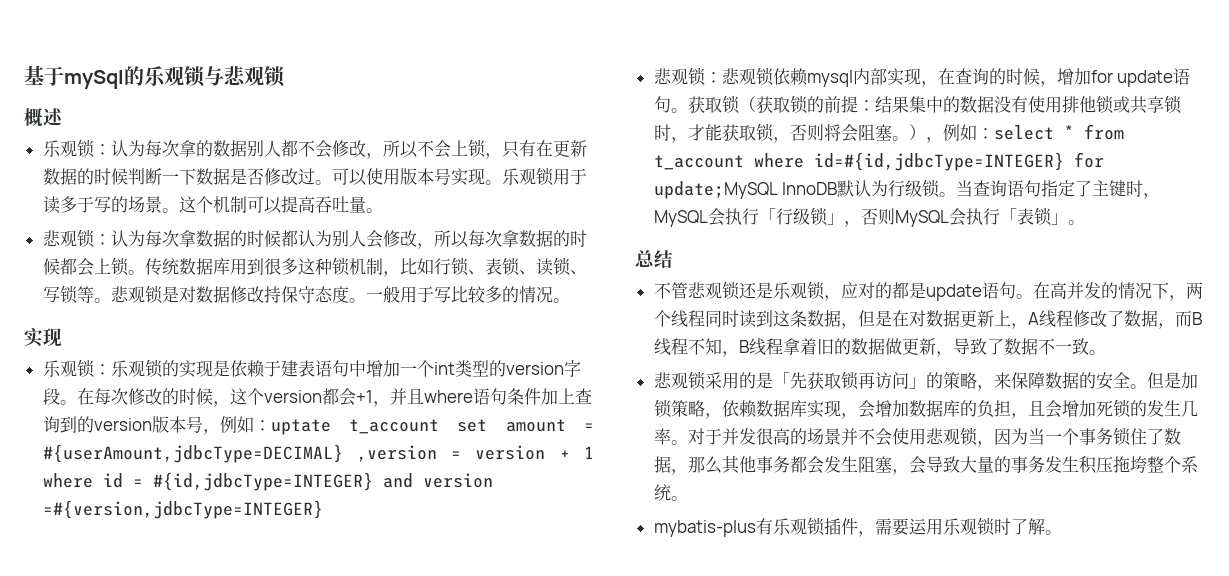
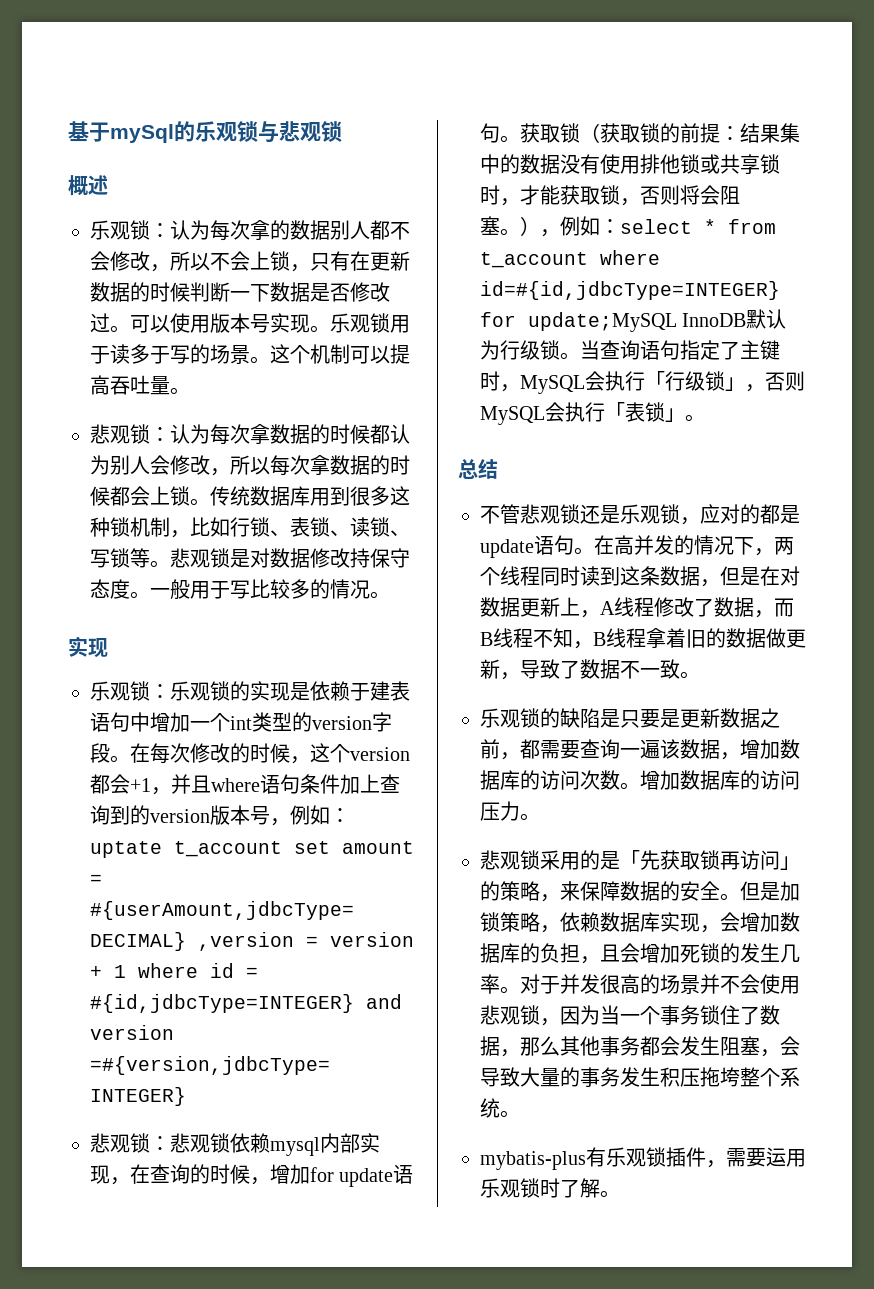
+ 乐观锁的缺陷是只要是更新数据之前，都需要查询一遍该数据，增加数据库的访问次数。增加数据库的访问压力。

